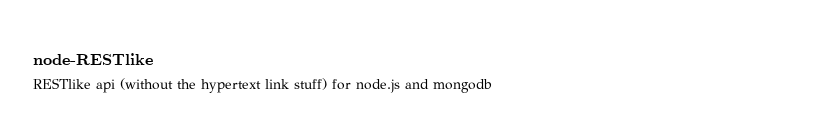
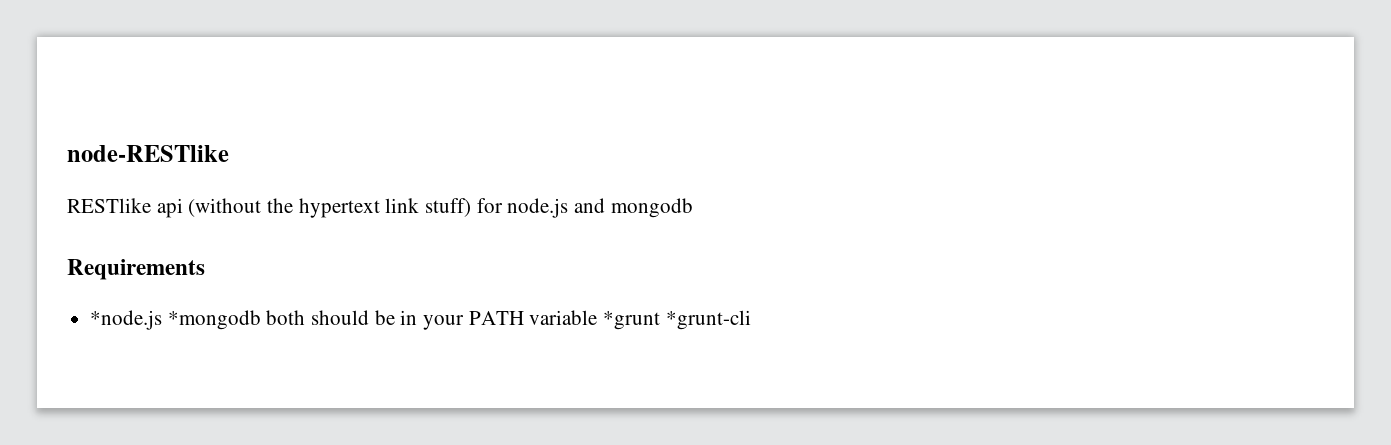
+ Requirements
+ *node.js *mongodb both should be in your PATH variable *grunt *grunt-cli

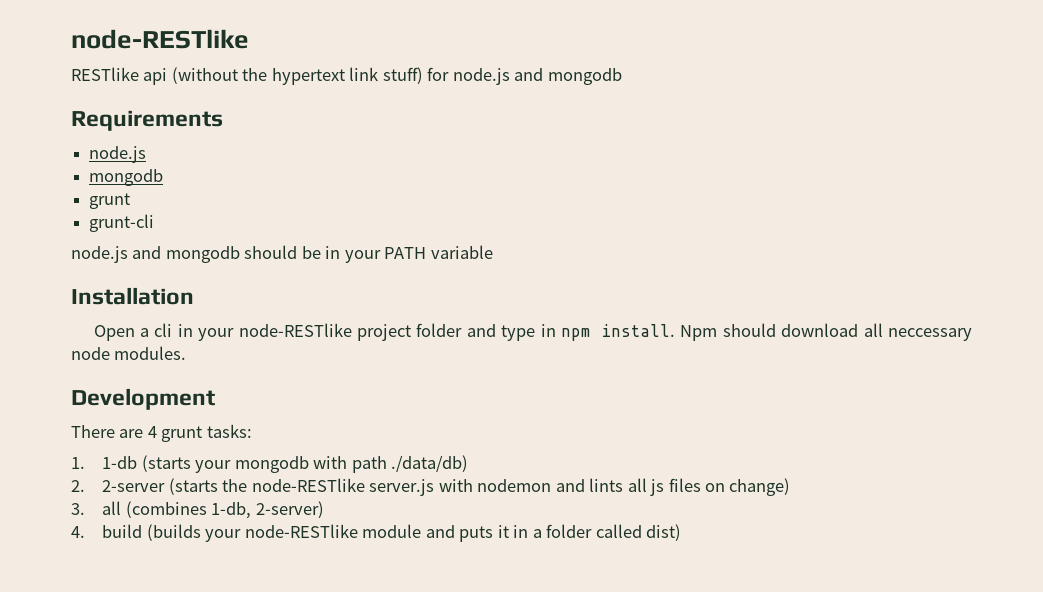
  Requirements
- *node.js *mongodb both should be in your PATH variable *grunt *grunt-cli
+ node.js
+ mongodb
+ grunt
+ grunt-cli
+ node.js and mongodb should be in your PATH variable
+ Installation
+ Open a cli in your node-RESTlike project folder and type in npm install. Npm should download all neccessary node modules.
+ Development
+ There are 4 grunt tasks:
+ 1. 1-db (starts your mongodb with path ./data/db)
+ 2. 2-server (starts the node-RESTlike server.js with nodemon and lints all js files on change)
+ 3. all (combines 1-db, 2-server)
+ 4. build (builds your node-RESTlike module and puts it in a folder called dist)

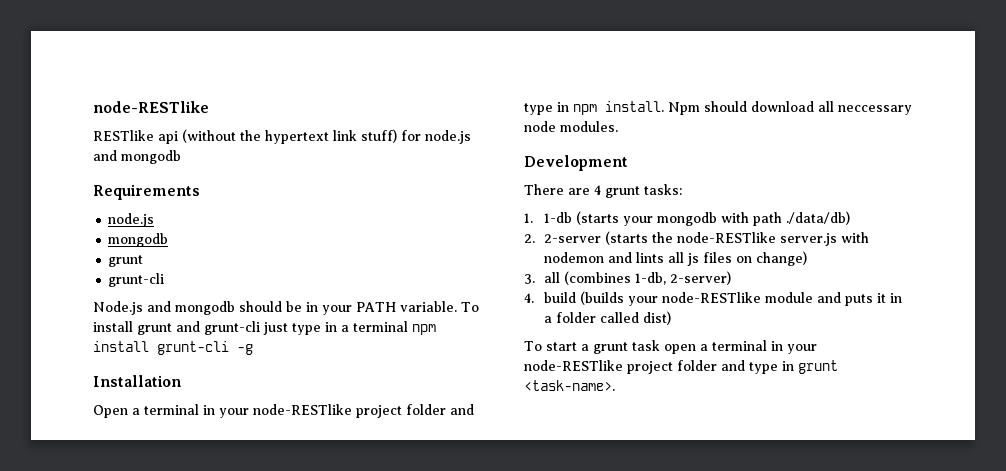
- node.js and mongodb should be in your PATH variable
+ Node.js and mongodb should be in your PATH variable. To install grunt and grunt-cli just type in a terminal npm install grunt-cli -g
- Open a cli in your node-RESTlike project folder and type in npm install.
+ Open a terminal in your node-RESTlike project folder and type in npm install.
+ To start a grunt task open a terminal in your node-RESTlike project folder and type in grunt <task-name>.

